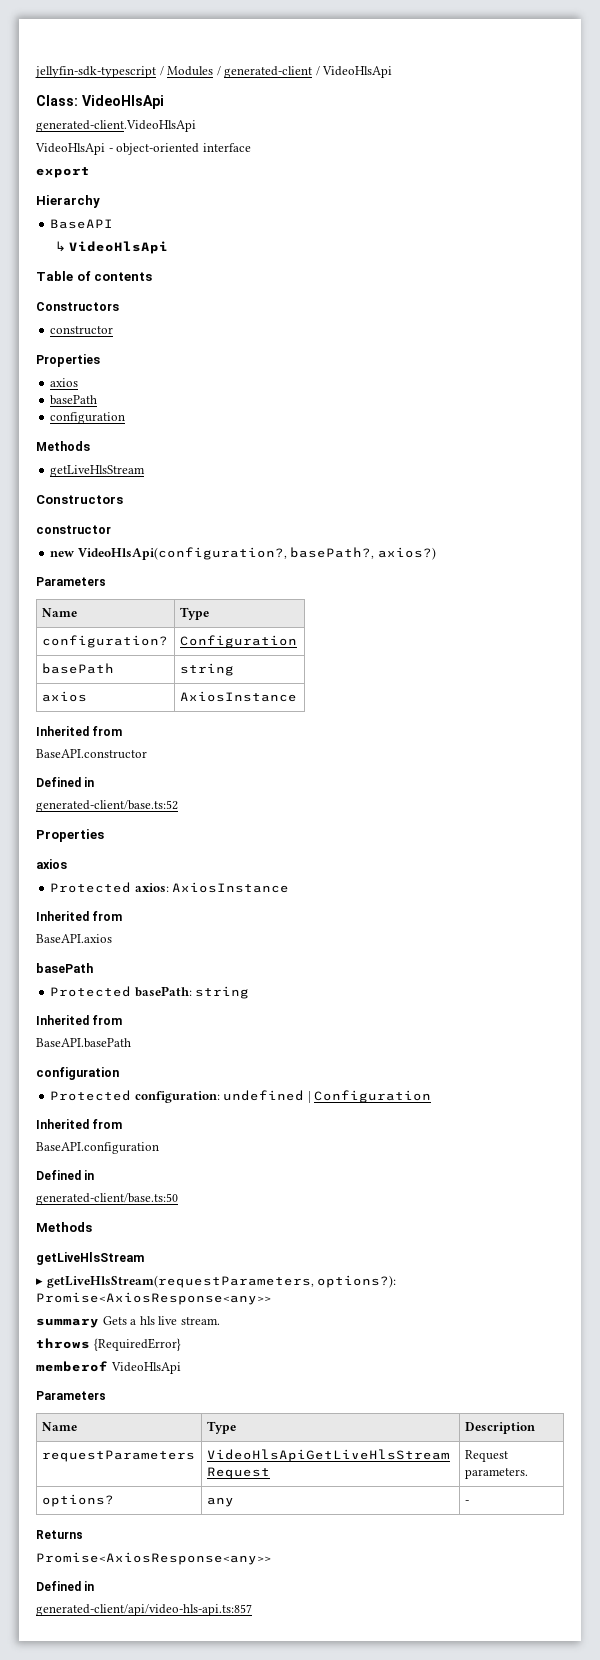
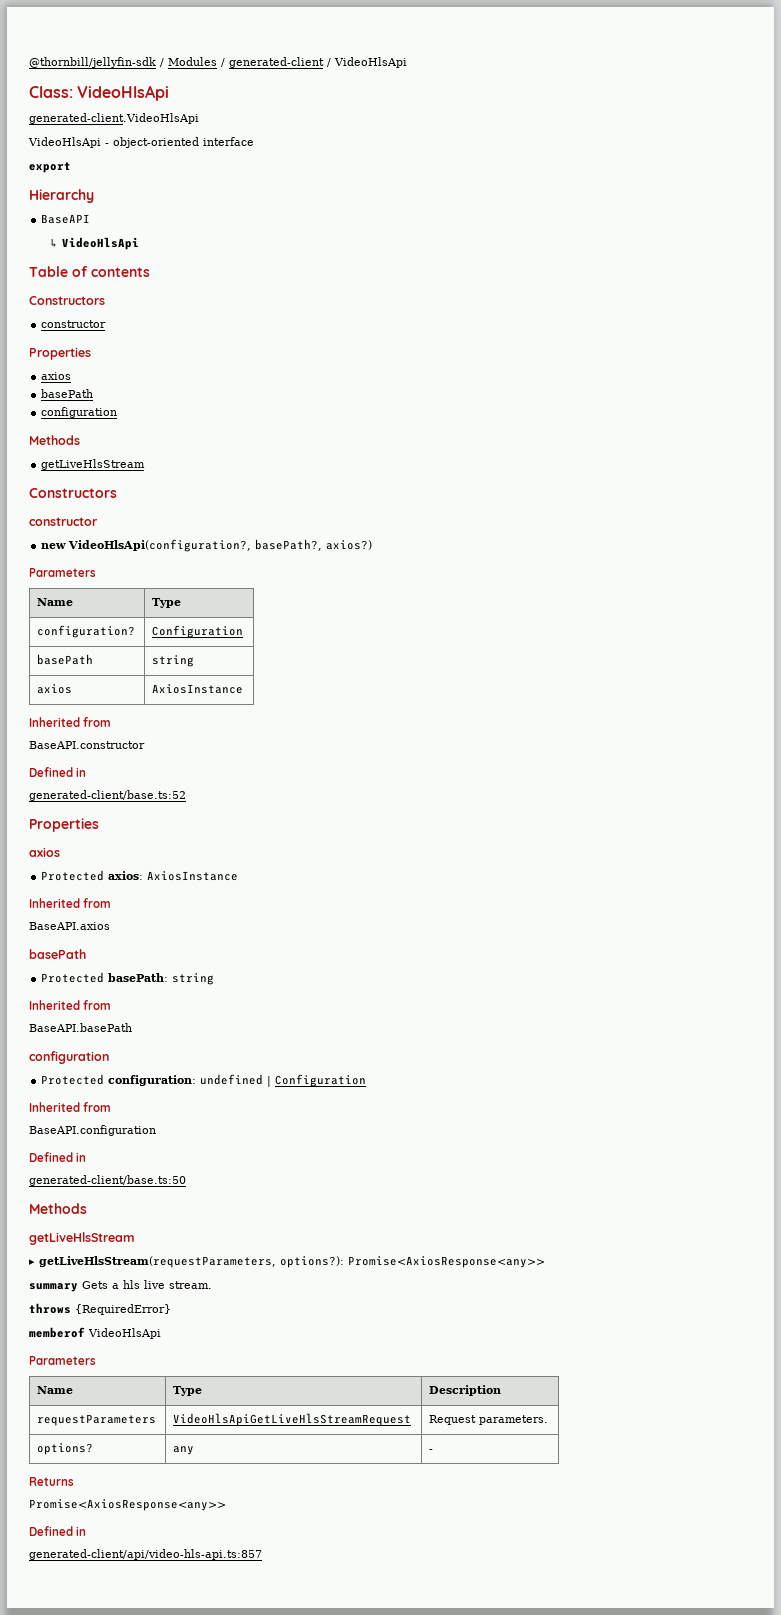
- jellyfin-sdk-typescript / Modules / generated-client / VideoHlsApi
+ @thornbill/jellyfin-sdk / Modules / generated-client / VideoHlsApi

